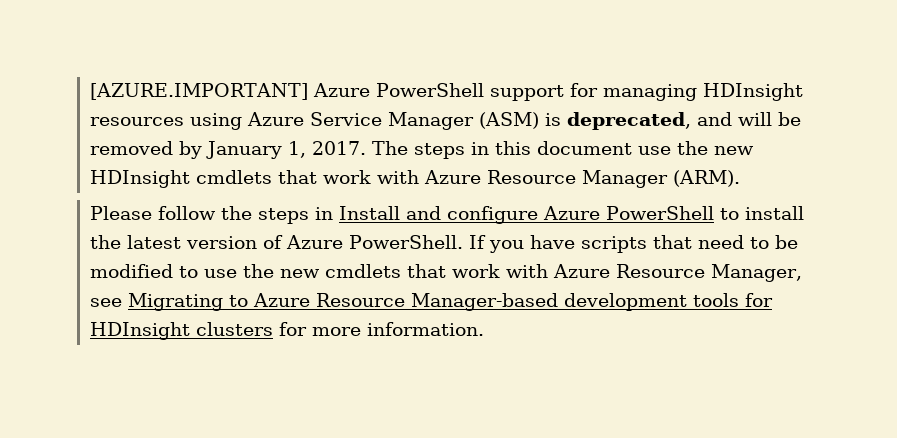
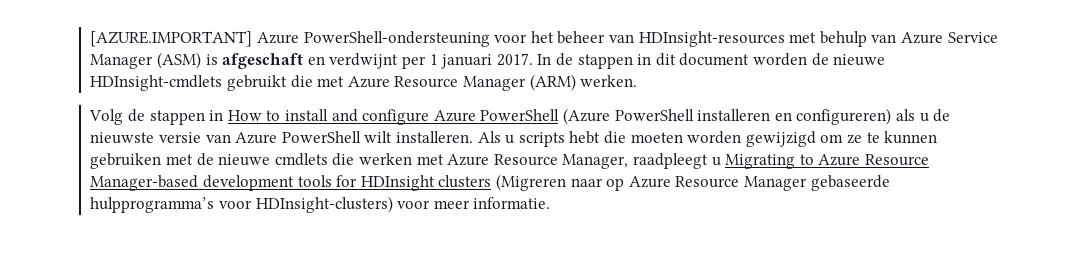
- [AZURE.IMPORTANT] Azure PowerShell support for managing HDInsight resources using Azure Service Manager (ASM) is deprecated, and will be removed by January 1, 2017. The steps in this document use the new HDInsight cmdlets that work with Azure Resource Manager (ARM).
- Please follow the steps in Install and configure Azure PowerShell to install the latest version of Azure PowerShell. If you have scripts that need to be modified to use the new cmdlets that work with Azure Resource Manager, see Migrating to Azure Resource Manager-based development tools for HDInsight clusters for more information.
+ [AZURE.IMPORTANT] Azure PowerShell-ondersteuning voor het beheer van HDInsight-resources met behulp van Azure Service Manager (ASM) is afgeschaft en verdwijnt per 1 januari 2017. In de stappen in dit document worden de nieuwe HDInsight-cmdlets gebruikt die met Azure Resource Manager (ARM) werken.
+ Volg de stappen in How to install and configure Azure PowerShell (Azure PowerShell installeren en configureren) als u de nieuwste versie van Azure PowerShell wilt installeren. Als u scripts hebt die moeten worden gewijzigd om ze te kunnen gebruiken met de nieuwe cmdlets die werken met Azure Resource Manager, raadpleegt u Migrating to Azure Resource Manager-based development tools for HDInsight clusters (Migreren naar op Azure Resource Manager gebaseerde hulpprogramma’s voor HDInsight-clusters) voor meer informatie.

